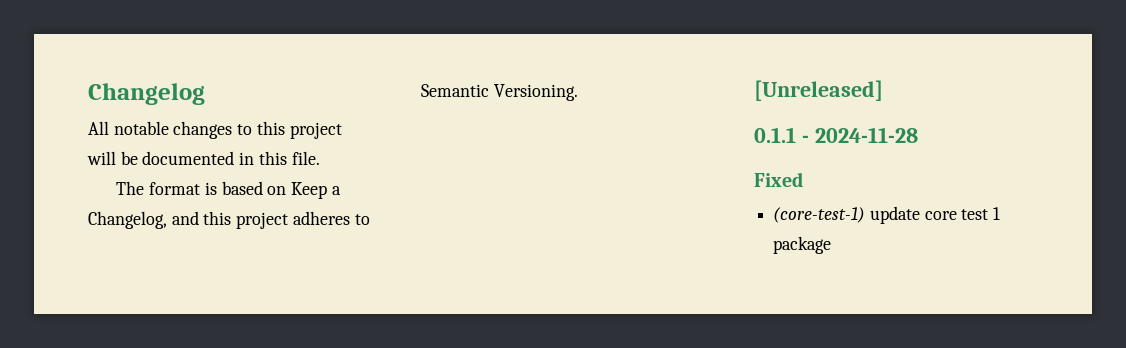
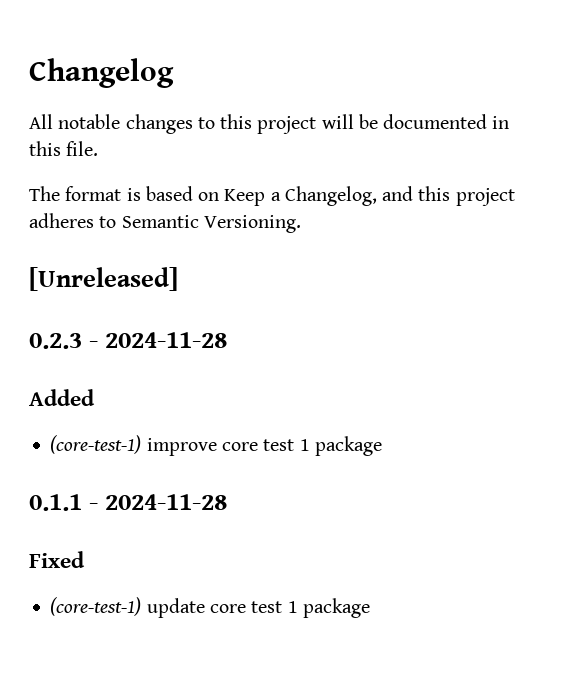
+ 0.2.3 - 2024-11-28
+ Added
+ (core-test-1) improve core test 1 package

